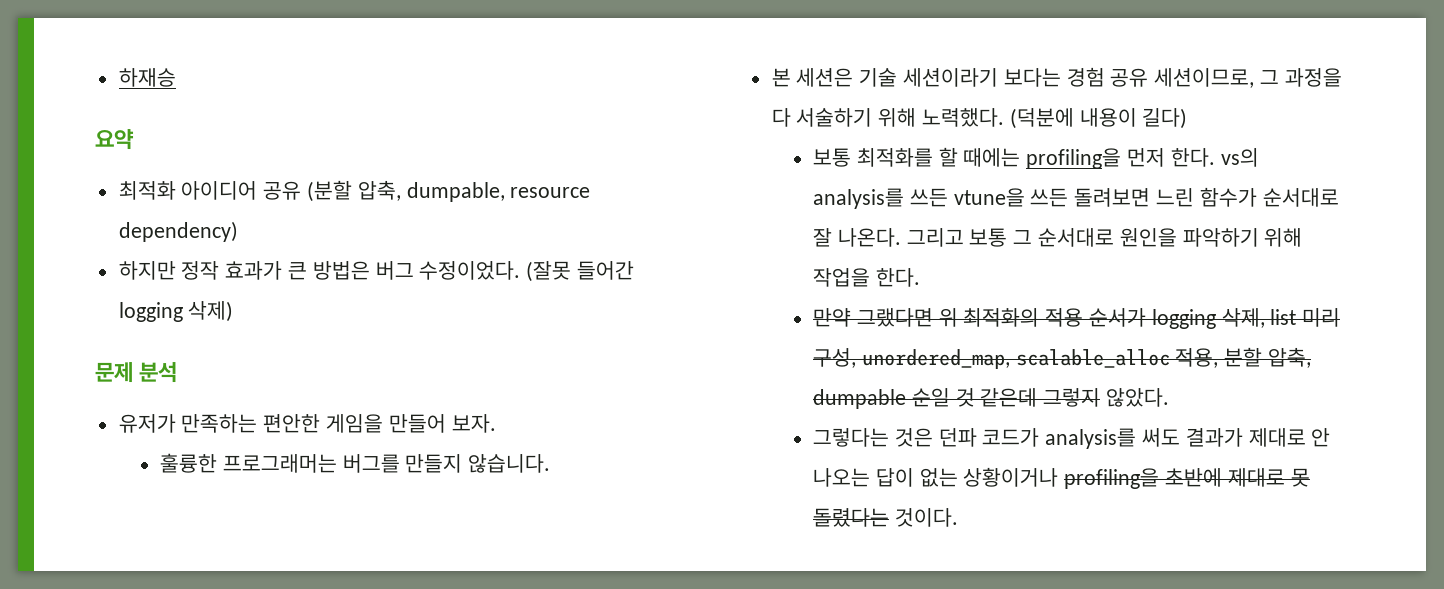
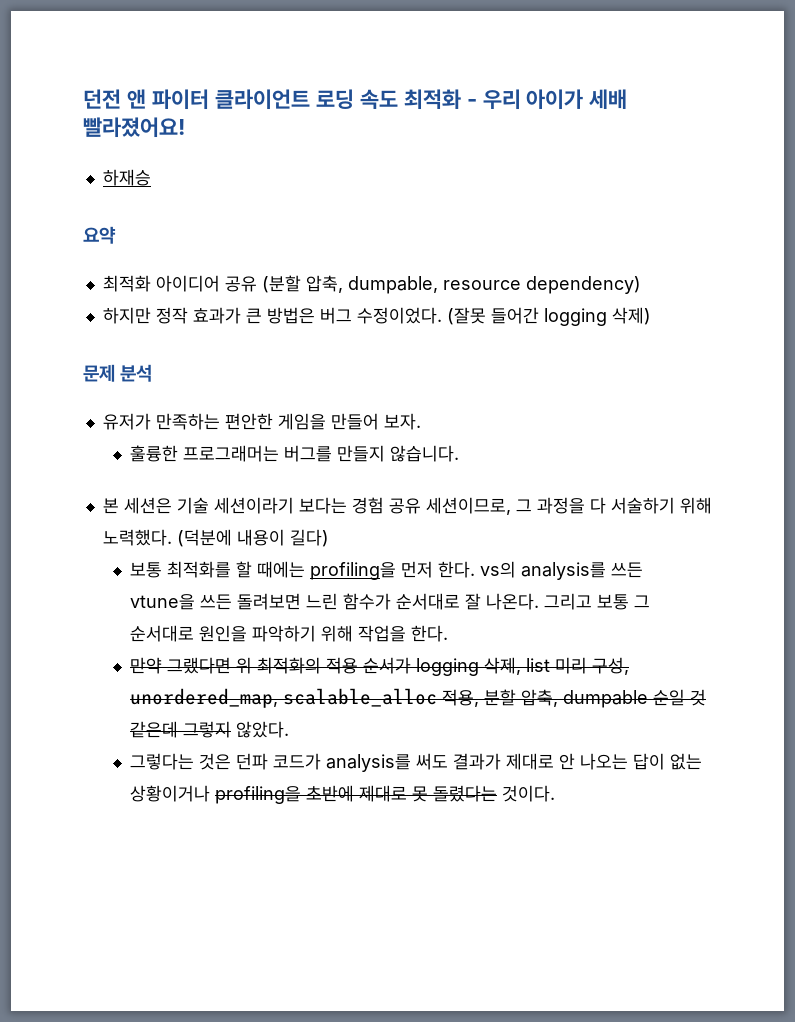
+ 던전 앤 파이터 클라이언트 로딩 속도 최적화 - 우리 아이가 세배 빨라졌어요!

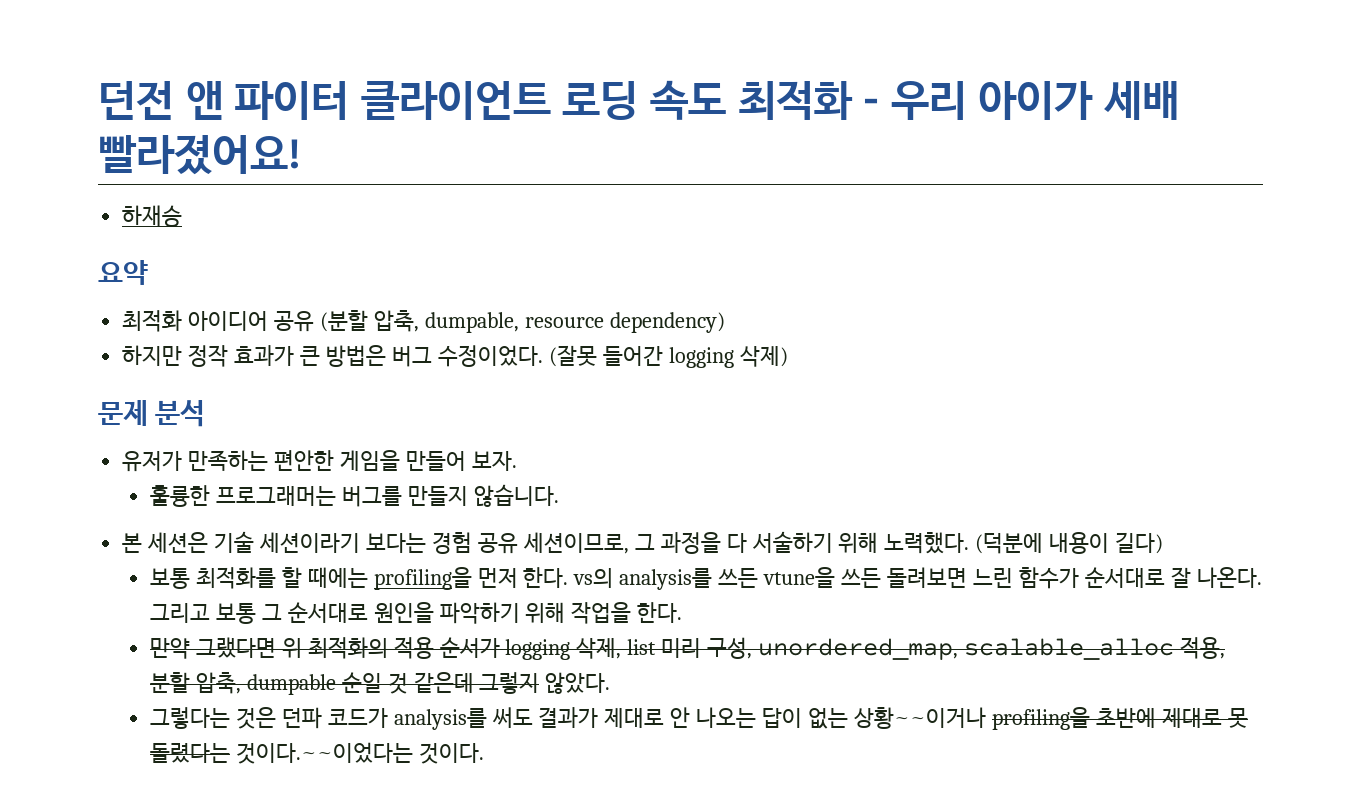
- 그렇다는 것은 던파 코드가 analysis를 써도 결과가 제대로 안 나오는 답이 없는 상황이거나 profiling을 초반에 제대로 못 돌렸다는 것이다.
+ 그렇다는 것은 던파 코드가 analysis를 써도 결과가 제대로 안 나오는 답이 없는 상황~~이거나 profiling을 초반에 제대로 못 돌렸다는 것이다.~~이었다는 것이다.

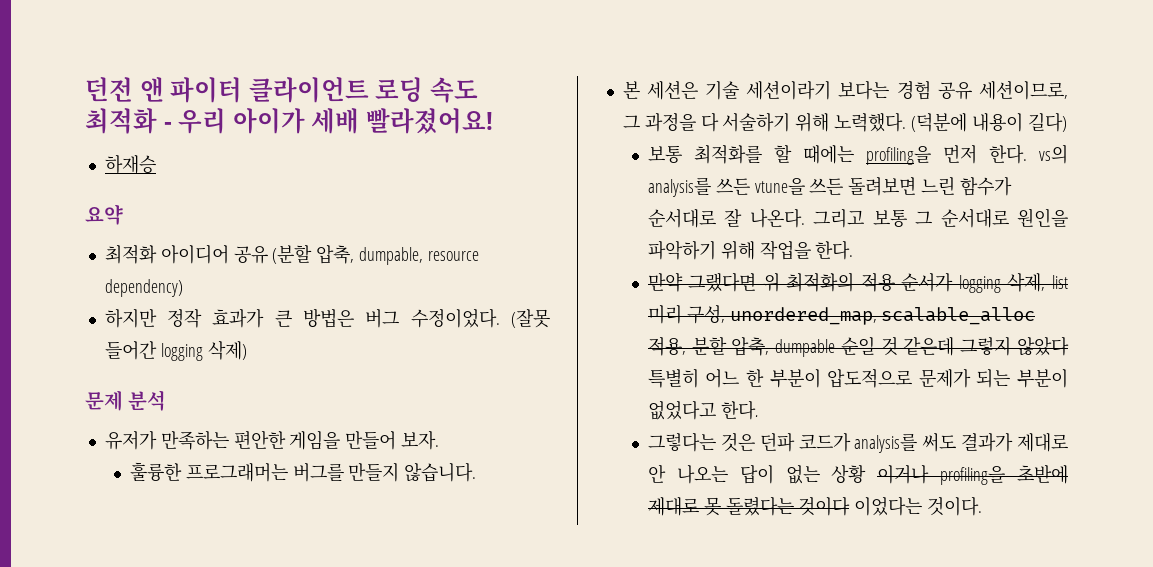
- 만약 그랬다면 위 최적화의 적용 순서가 logging 삭제, list 미리 구성, unordered_map, scalable_alloc 적용, 분할 압축, dumpable 순일 것 같은데 그렇지 않았다.
+ 만약 그랬다면 위 최적화의 적용 순서가 logging 삭제, list 미리 구성, unordered_map, scalable_alloc 적용, 분할 압축, dumpable 순일 것 같은데 그렇지 않았다 특별히 어느 한 부분이 압도적으로 문제가 되는 부분이 없었다고 한다.
- 그렇다는 것은 던파 코드가 analysis를 써도 결과가 제대로 안 나오는 답이 없는 상황~~이거나 profiling을 초반에 제대로 못 돌렸다는 것이다.~~이었다는 것이다.
+ 그렇다는 것은 던파 코드가 analysis를 써도 결과가 제대로 안 나오는 답이 없는 상황 이거나 profiling을 초반에 제대로 못 돌렸다는 것이다 이었다는 것이다.

